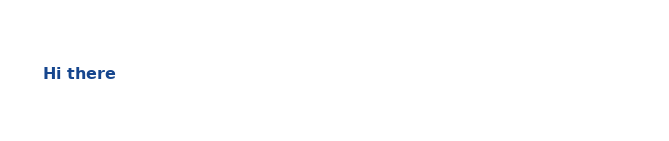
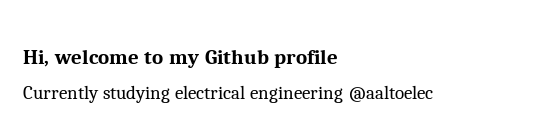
- Hi there
+ Hi, welcome to my Github profile
+ Currently studying electrical engineering @aaltoelec

